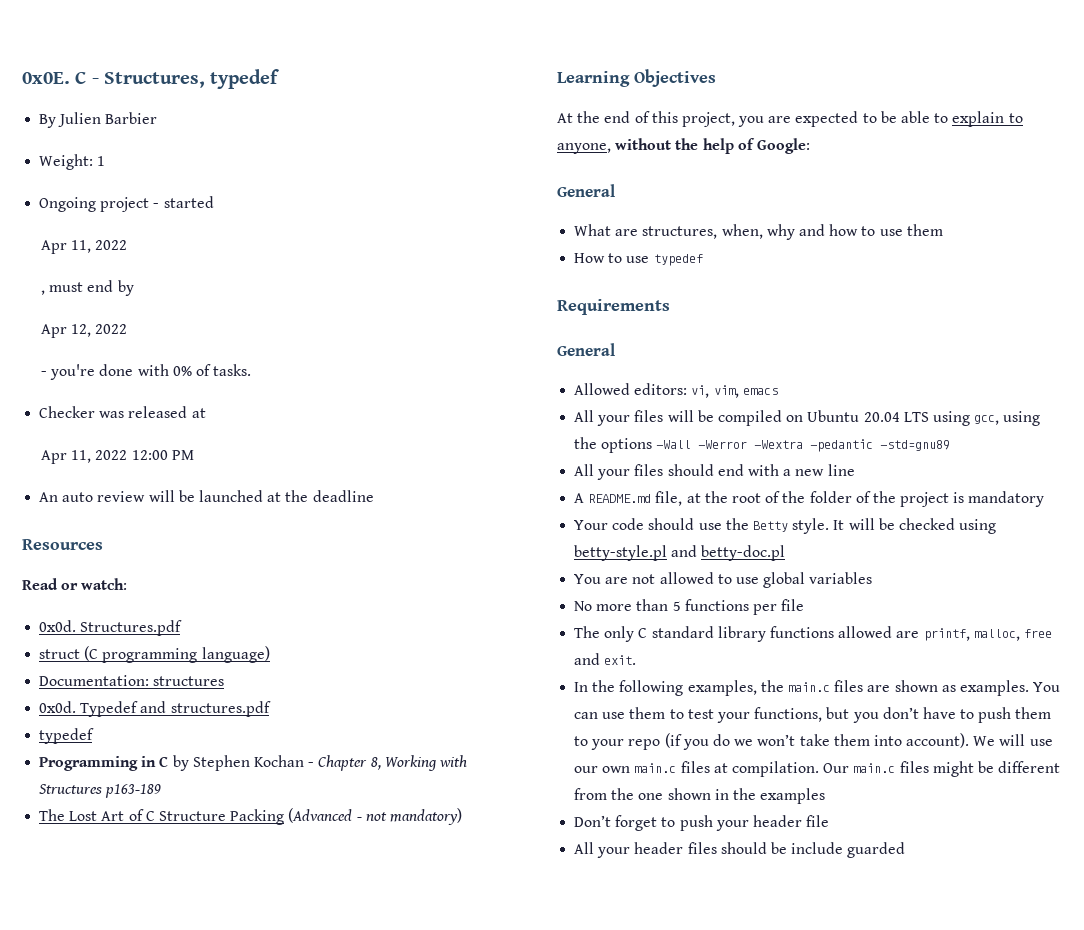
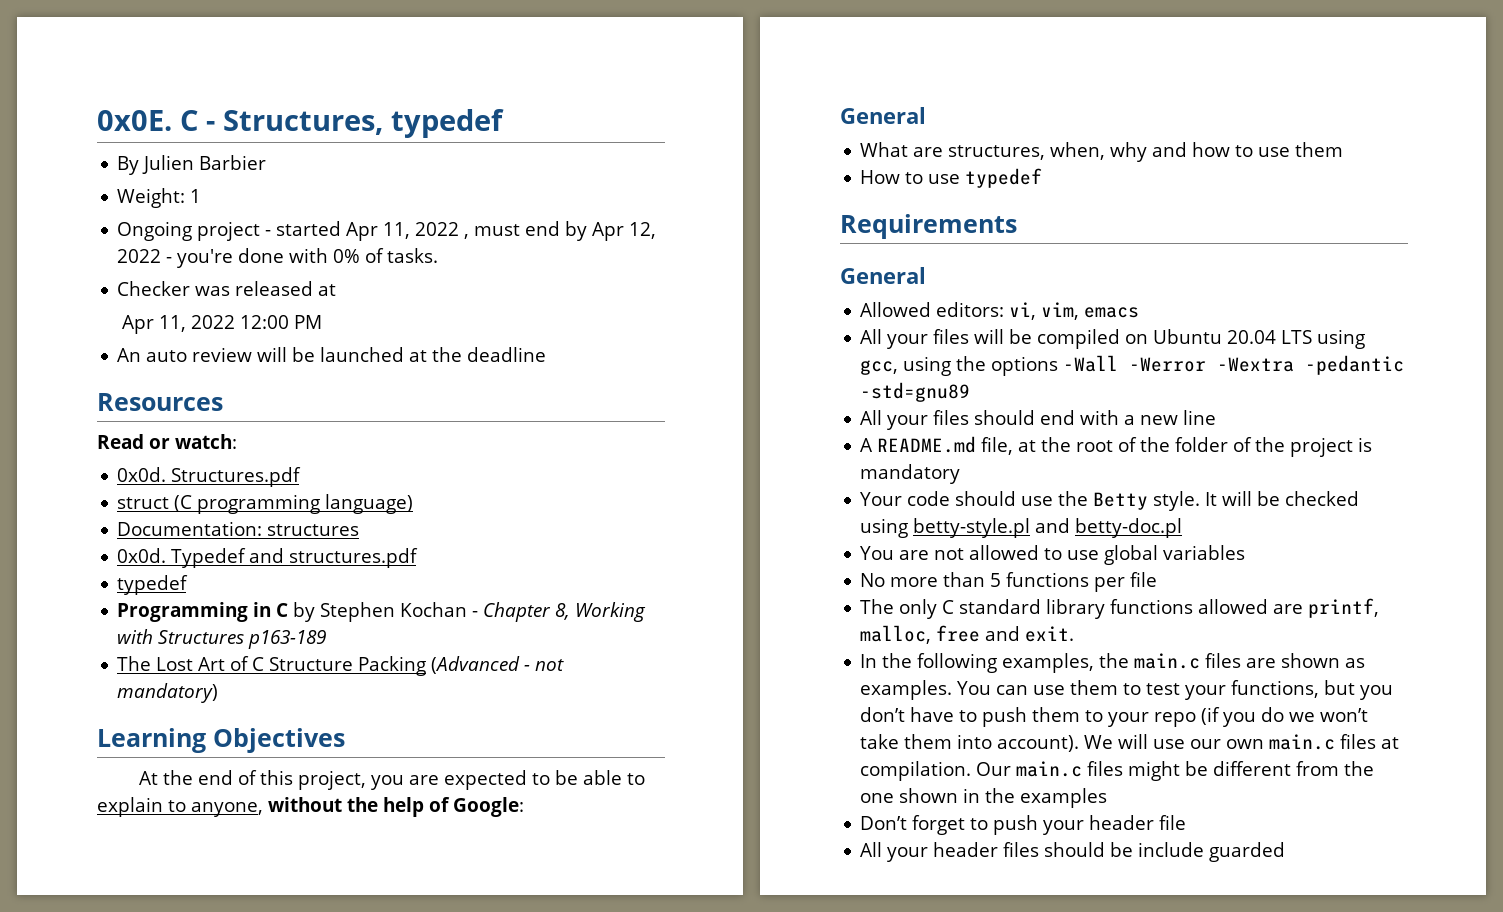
- Ongoing project - started
- Apr 11, 2022
- , must end by
- Apr 12, 2022
- - you're done with 0% of tasks.
+ Ongoing project - started Apr 11, 2022 , must end by Apr 12, 2022 - you're done with 0% of tasks.

